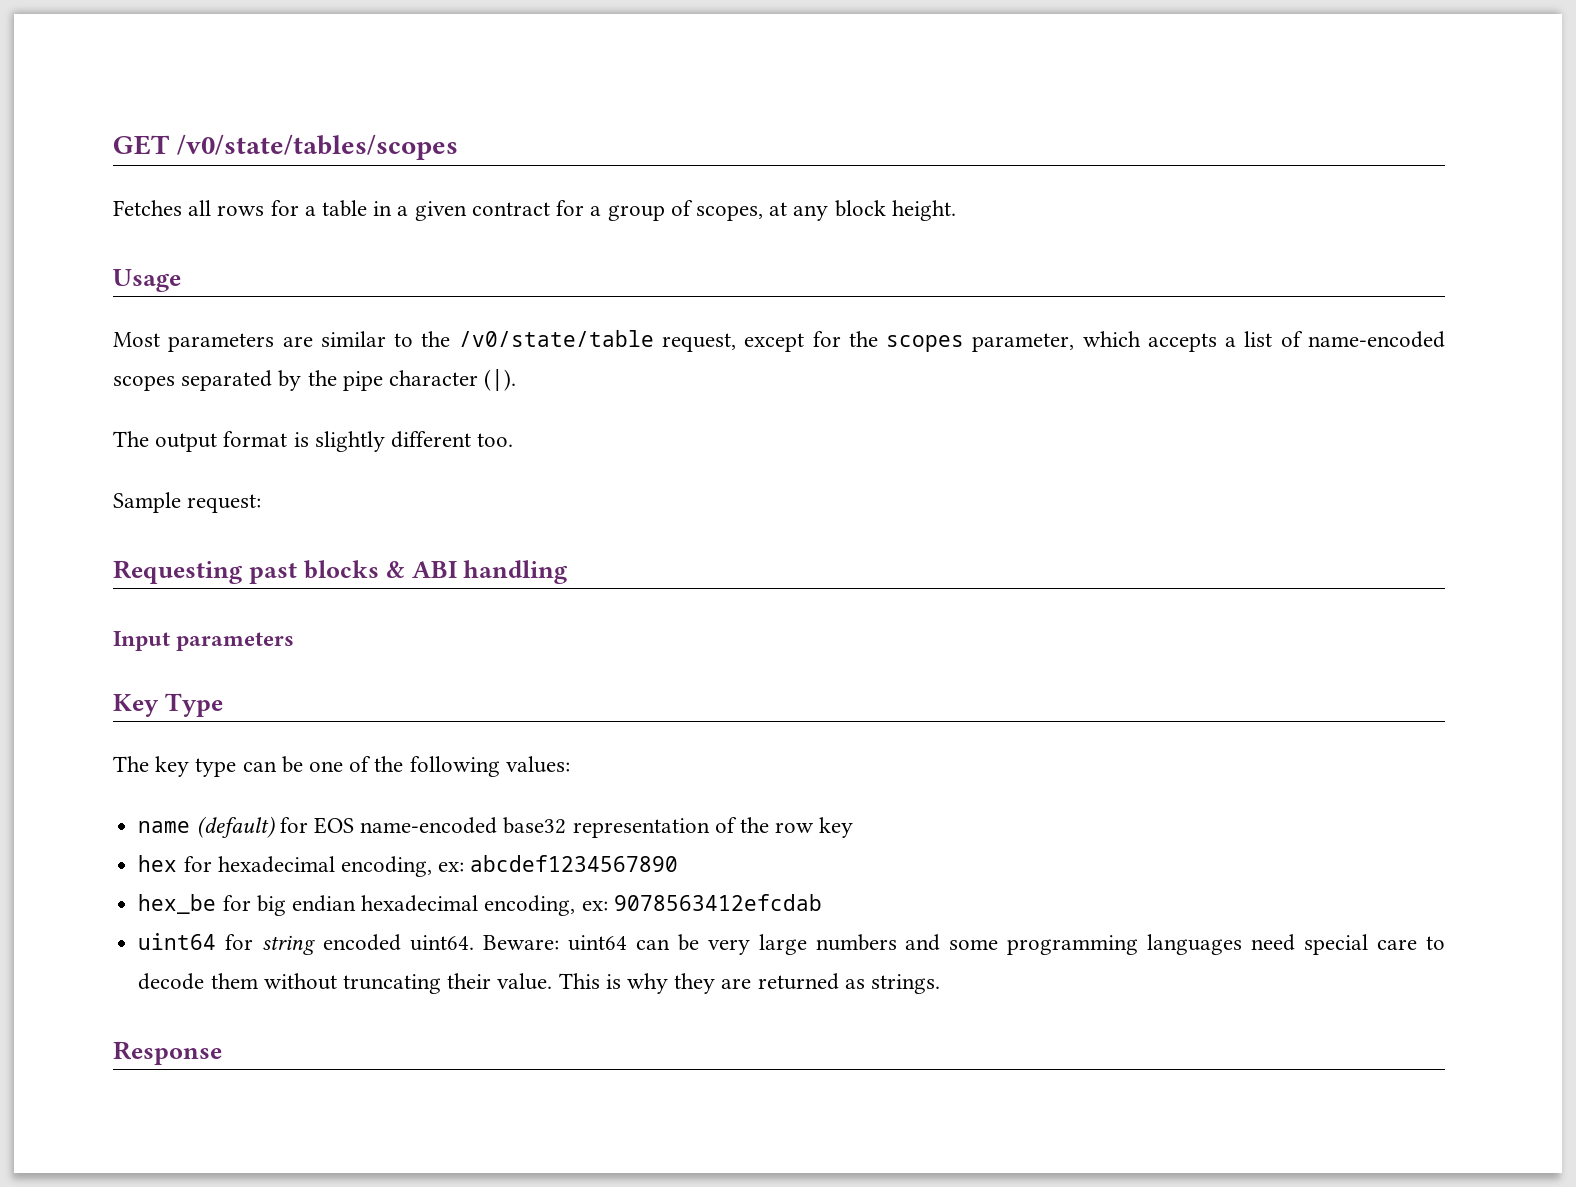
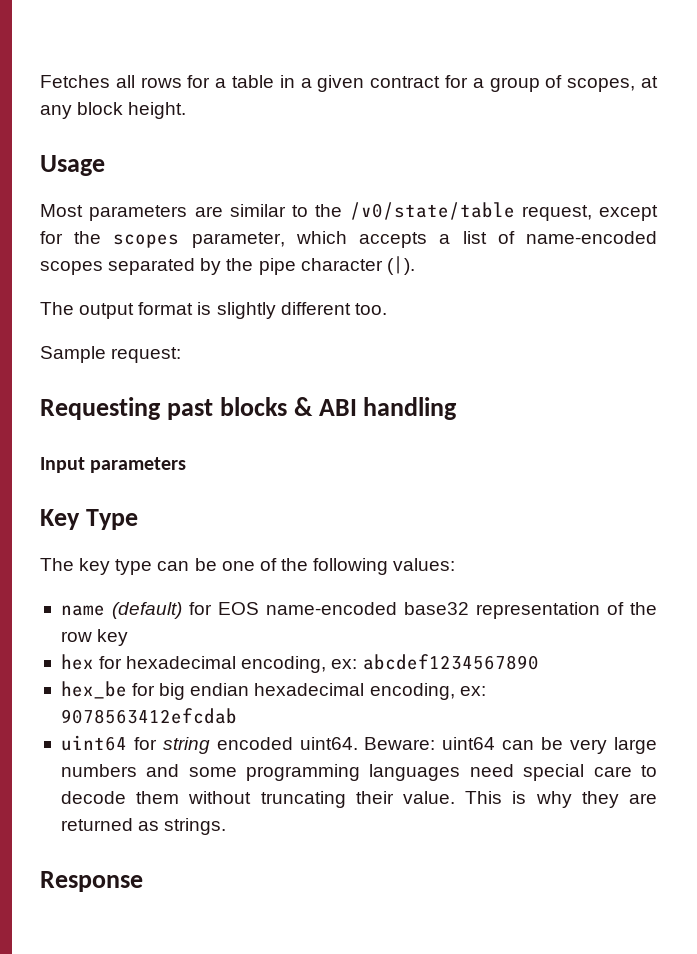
- GET /v0/state/tables/scopes

